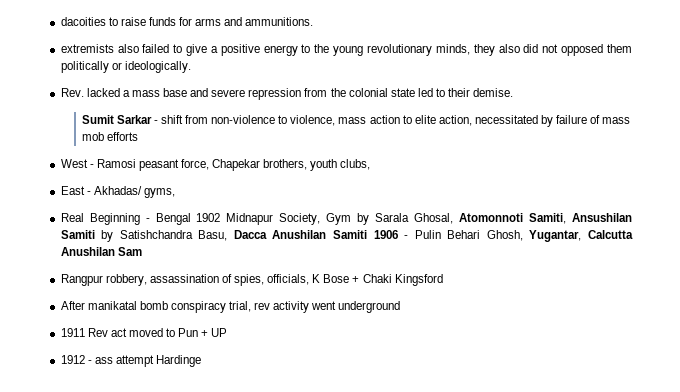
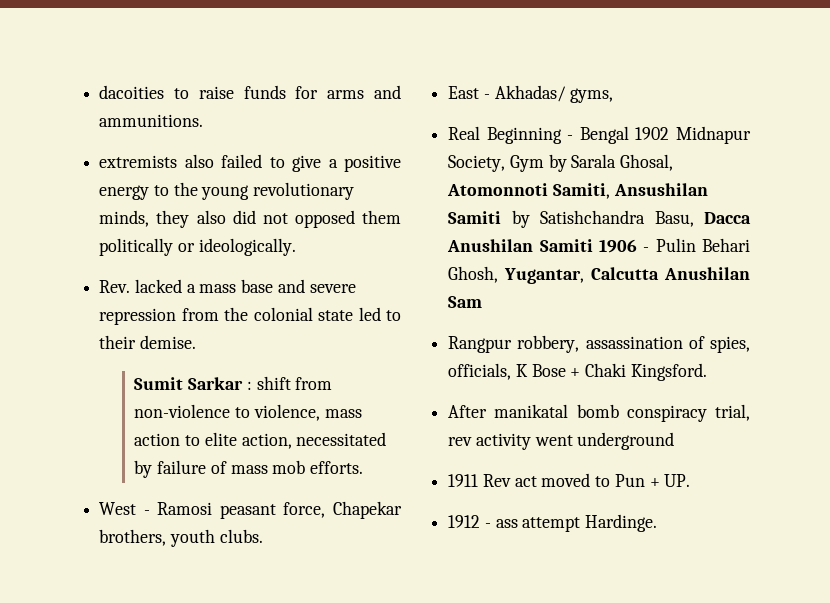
- Sumit Sarkar - shift from non-violence to violence, mass action to elite action, necessitated by failure of mass mob efforts
+ Sumit Sarkar : shift from non-violence to violence, mass action to elite action, necessitated by failure of mass mob efforts.
- West - Ramosi peasant force, Chapekar brothers, youth clubs,
+ West - Ramosi peasant force, Chapekar brothers, youth clubs.
- Rangpur robbery, assassination of spies, officials, K Bose + Chaki Kingsford
+ Rangpur robbery, assassination of spies, officials, K Bose + Chaki Kingsford.
- 1911 Rev act moved to Pun + UP
+ 1911 Rev act moved to Pun + UP.
- 1912 - ass attempt Hardinge
+ 1912 - ass attempt Hardinge.

